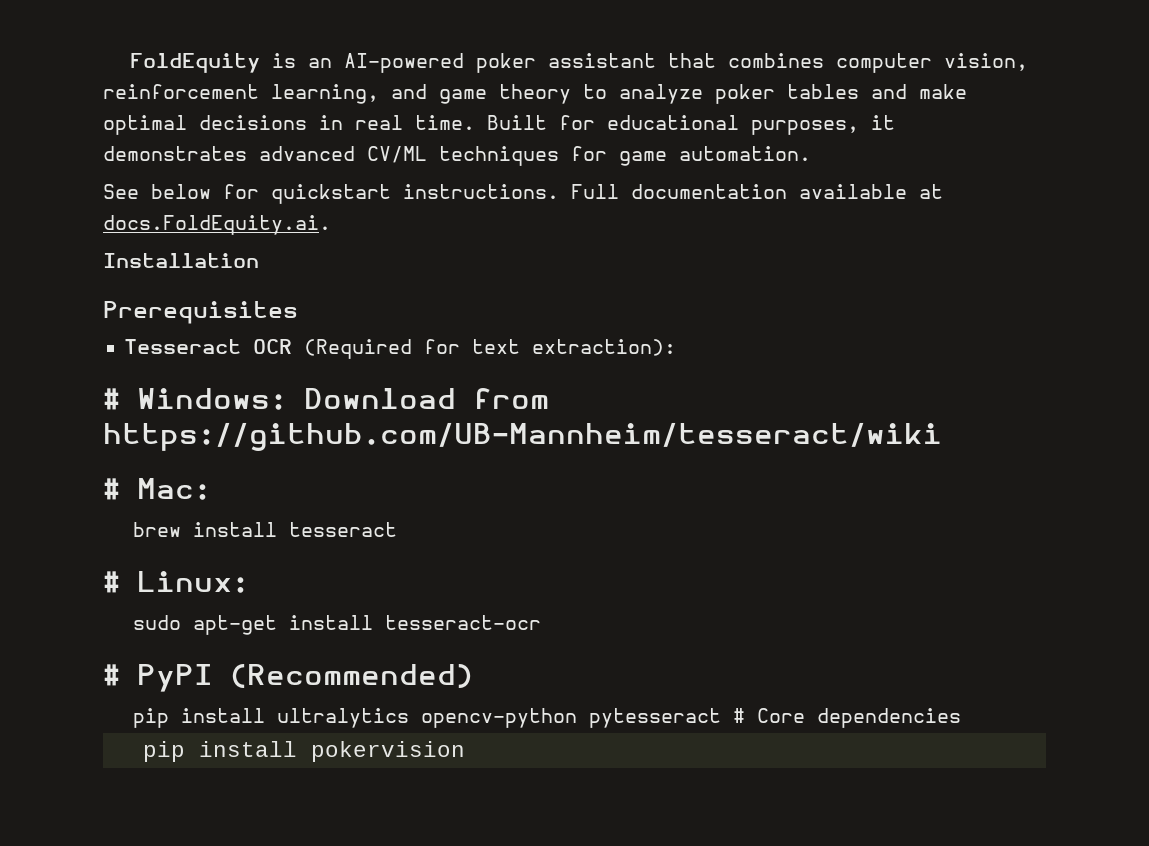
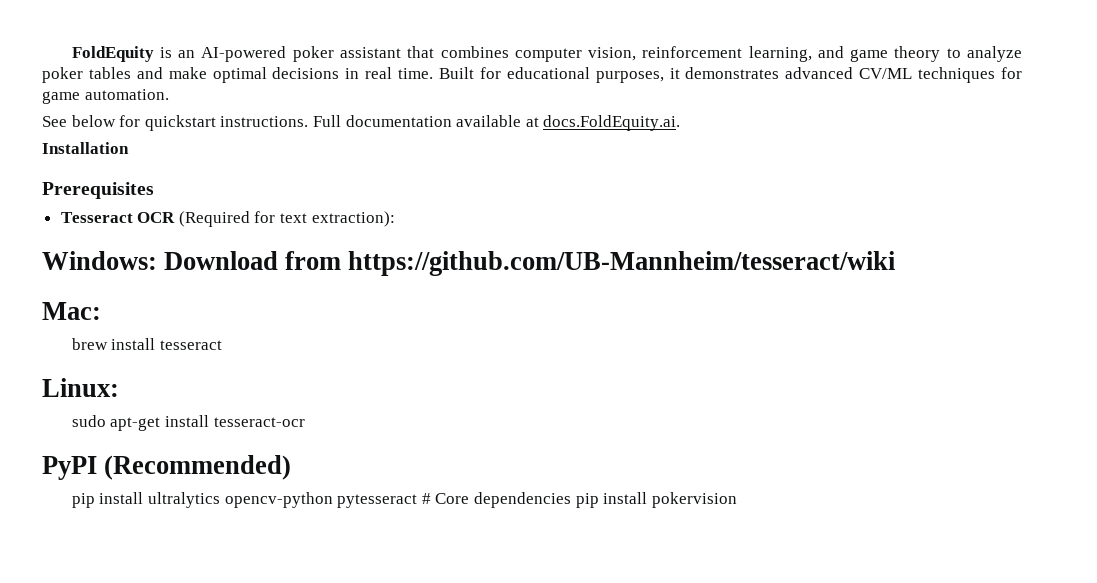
- # Windows: Download from https://github.com/UB-Mannheim/tesseract/wiki
+ Windows: Download from https://github.com/UB-Mannheim/tesseract/wiki
- # Mac:
+ Mac:
- # Linux:
+ Linux:
- # PyPI (Recommended)
+ PyPI (Recommended)
- pip install ultralytics opencv-python pytesseract # Core dependencies
- pip install pokervision
+ pip install ultralytics opencv-python pytesseract # Core dependencies pip install pokervision

